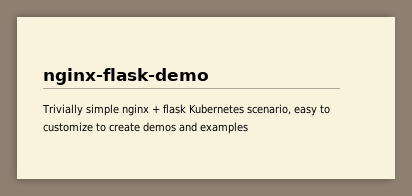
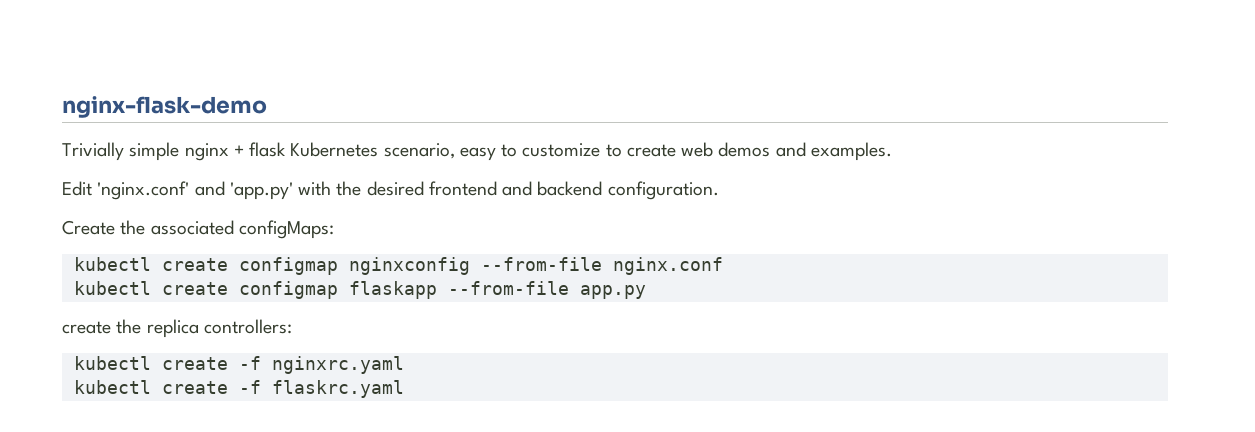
- Trivially simple nginx + flask Kubernetes scenario, easy to customize to create demos and examples
+ Trivially simple nginx + flask Kubernetes scenario, easy to customize to create web demos and examples.
+ Edit 'nginx.conf' and 'app.py' with the desired frontend and backend configuration.
+ Create the associated configMaps:
+ kubectl create configmap nginxconfig --from-file nginx.conf
+ kubectl create configmap flaskapp --from-file app.py
+ create the replica controllers:
+ kubectl create -f nginxrc.yaml
+ kubectl create -f flaskrc.yaml

